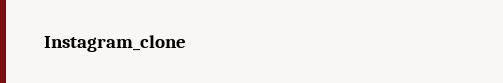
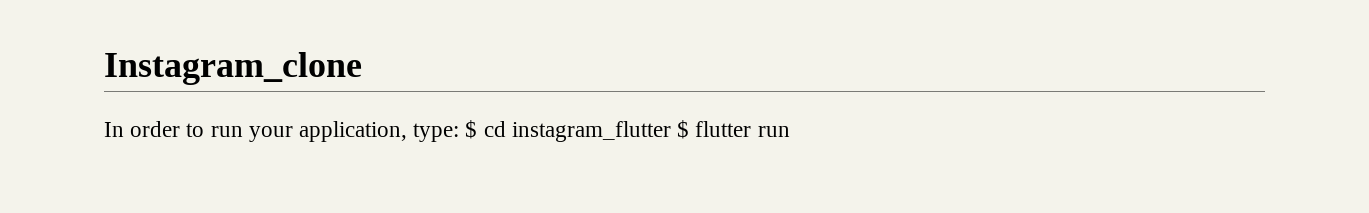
+ In order to run your application, type: $ cd instagram_flutter $ flutter run

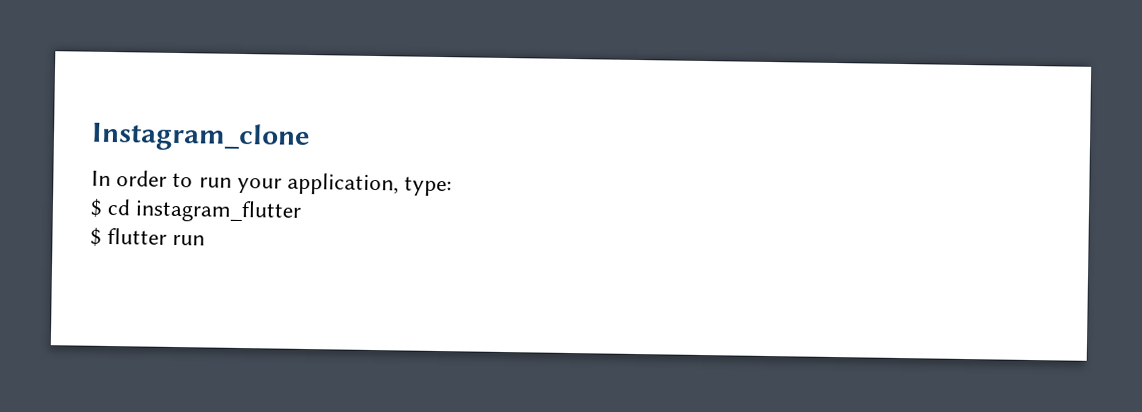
- In order to run your application, type: $ cd instagram_flutter $ flutter run
+ In order to run your application, type:
+ $ cd instagram_flutter
+ $ flutter run

